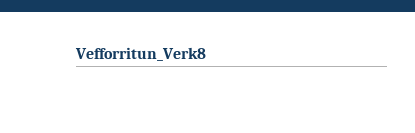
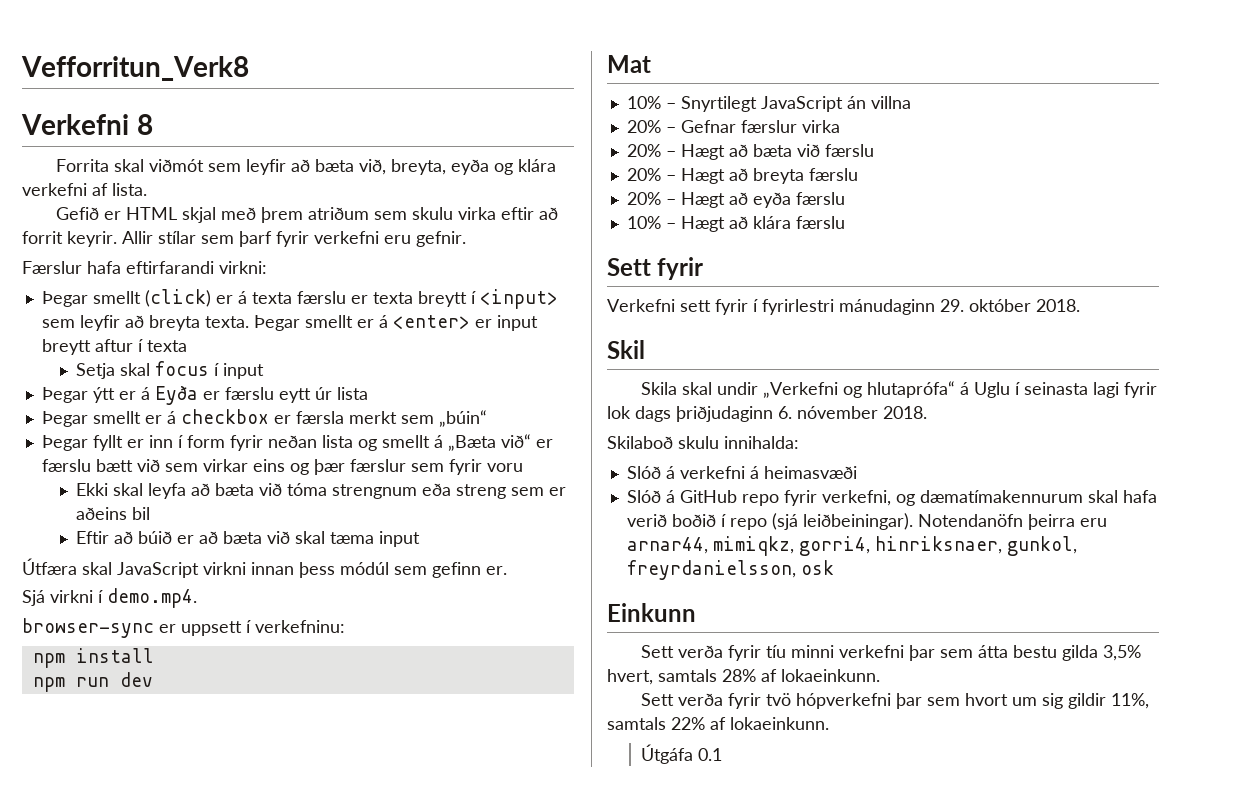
+ Verkefni 8
+ Forrita skal viðmót sem leyfir að bæta við, breyta, eyða og klára verkefni af lista.
+ Gefið er HTML skjal með þrem atriðum sem skulu virka eftir að forrit keyrir. Allir stílar sem þarf fyrir verkefni eru gefnir.
+ Færslur hafa eftirfarandi virkni:
+ Þegar smellt (click) er á texta færslu er texta breytt í <input> sem leyfir að breyta texta. Þegar smellt er á <enter> er input breytt aftur í texta
+ Setja skal focus í input
+ Þegar ýtt er á Eyða er færslu eytt úr lista
+ Þegar smellt er á checkbox er færsla merkt sem „búin“
+ Þegar fyllt er inn í form fyrir neðan lista og smellt á „Bæta við“ er færslu bætt við sem virkar eins og þær færslur sem fyrir voru
+ Ekki skal leyfa að bæta við tóma strengnum eða streng sem er aðeins bil
+ Eftir að búið er að bæta við skal tæma input
+ Útfæra skal JavaScript virkni innan þess módúl sem gefinn er.
+ Sjá virkni í demo.mp4.
+ browser-sync er uppsett í verkefninu:
+ npm install
+ npm run dev
+ Mat
+ 10% – Snyrtilegt JavaScript án villna
+ 20% – Gefnar færslur virka
+ 20% – Hægt að bæta við færslu
+ 20% – Hægt að breyta færslu
+ 20% – Hægt að eyða færslu
+ 10% – Hægt að klára færslu
+ Sett fyrir
+ Verkefni sett fyrir í fyrirlestri mánudaginn 29. október 2018.
+ Skil
+ Skila skal undir „Verkefni og hlutaprófa“ á Uglu í seinasta lagi fyrir lok dags þriðjudaginn 6. nóvember 2018.
+ Skilaboð skulu innihalda:
+ Slóð á verkefni á heimasvæði
+ Slóð á GitHub repo fyrir verkefni, og dæmatímakennurum skal hafa verið boðið í repo (sjá leiðbeiningar). Notendanöfn þeirra eru arnar44, mimiqkz, gorri4, hinriksnaer, gunkol, freyrdanielsson, osk
+ Einkunn
+ Sett verða fyrir tíu minni verkefni þar sem átta bestu gilda 3,5% hvert, samtals 28% af lokaeinkunn.
+ Sett verða fyrir tvö hópverkefni þar sem hvort um sig gildir 11%, samtals 22% af lokaeinkunn.
+ Útgáfa 0.1

